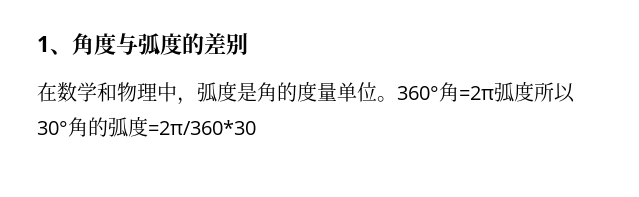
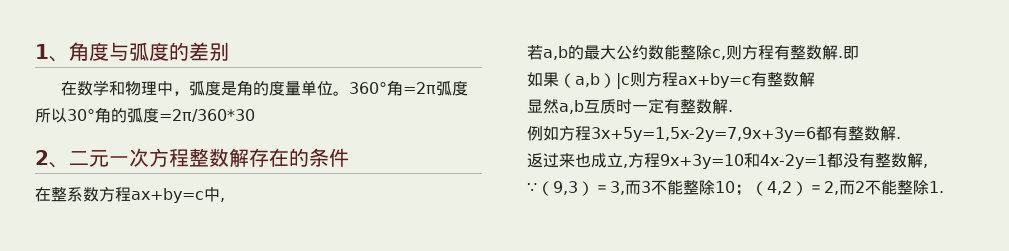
+ 2、二元一次方程整数解存在的条件
+ 在整系数方程ax+by=c中,
+ 若a,b的最大公约数能整除c,则方程有整数解.即
+ 如果（a,b）|c则方程ax+by=c有整数解
+ 显然a,b互质时一定有整数解.
+ 例如方程3x+5y=1,5x-2y=7,9x+3y=6都有整数解.
+ 返过来也成立,方程9x+3y=10和4x-2y=1都没有整数解,
+ ∵（9,3）＝3,而3不能整除10；（4,2）＝2,而2不能整除1.

